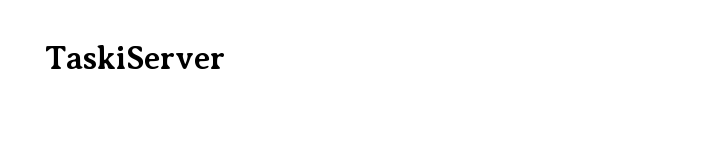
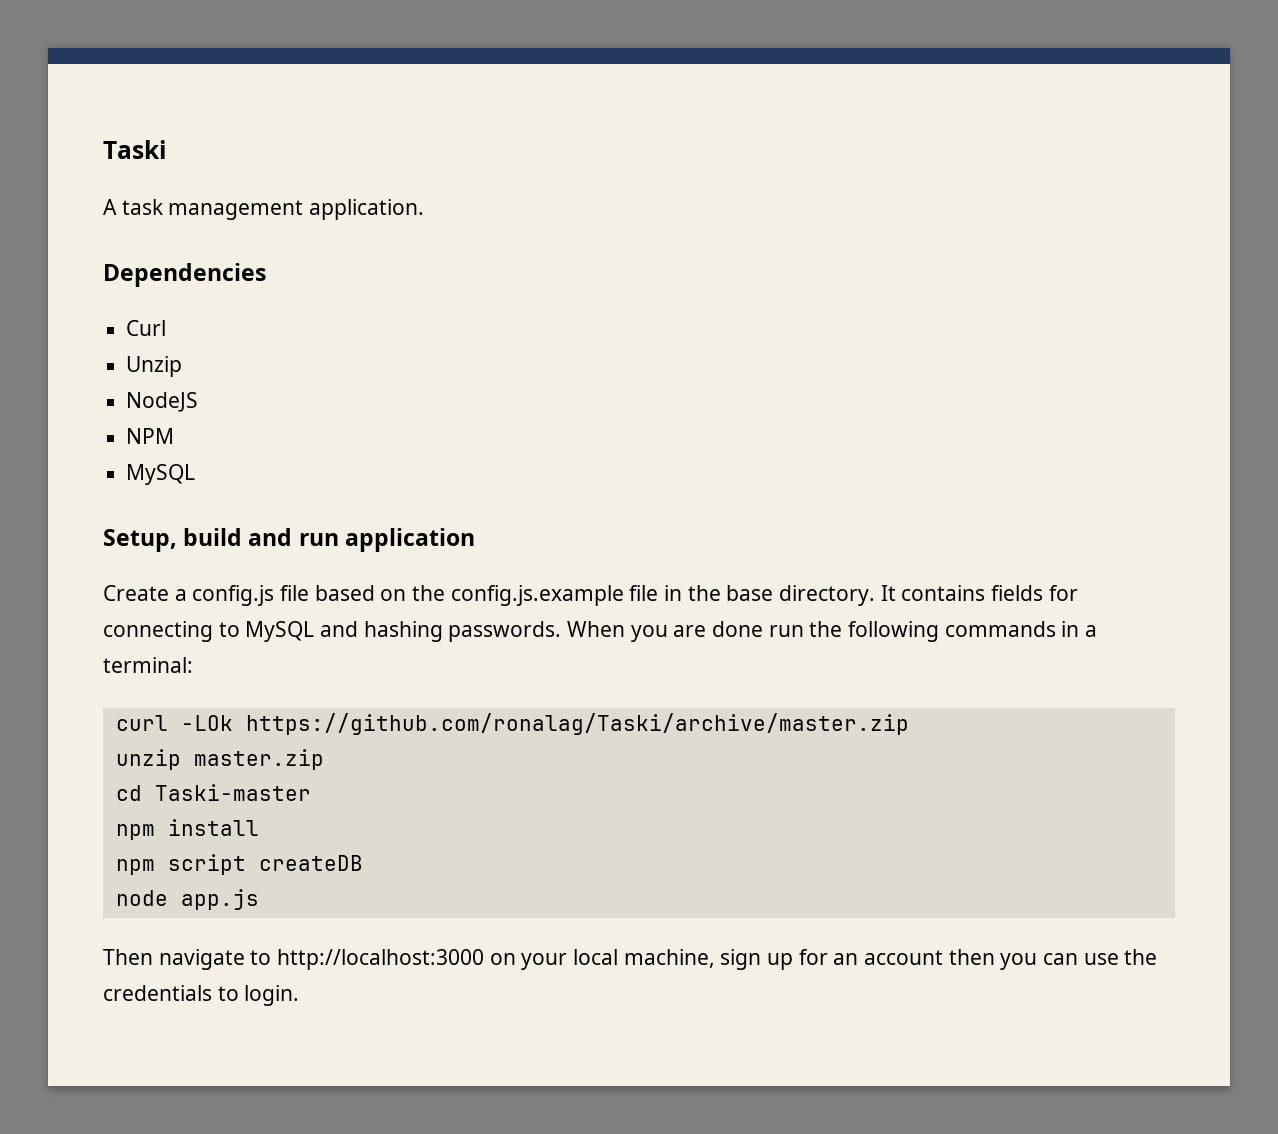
- TaskiServer
+ Taski
+ A task management application.
+ Dependencies
+ Curl
+ Unzip
+ NodeJS
+ NPM
+ MySQL
+ Setup, build and run application
+ Create a config.js file based on the config.js.example file in the base directory. It contains fields for connecting to MySQL and hashing passwords. When you are done run the following commands in a terminal:
+ curl -LOk https://github.com/ronalag/Taski/archive/master.zip
+ unzip master.zip
+ cd Taski-master
+ npm install
+ npm script createDB
+ node app.js
+ Then navigate to http://localhost:3000 on your local machine, sign up for an account then you can use the credentials to login.

